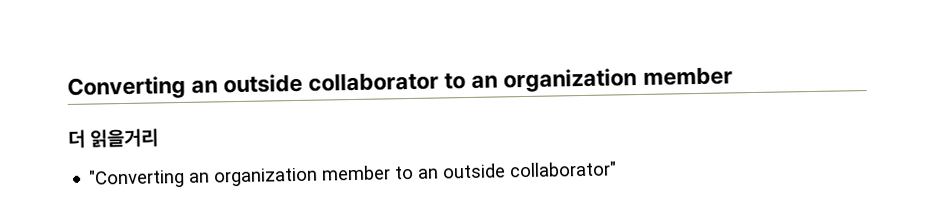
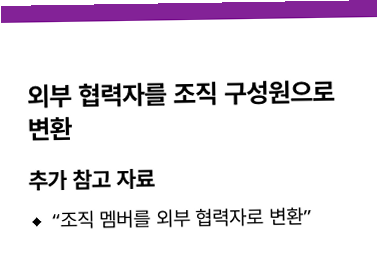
- Converting an outside collaborator to an organization member
- 더 읽을거리
- "Converting an organization member to an outside collaborator"
+ 외부 협력자를 조직 구성원으로 변환
+ 추가 참고 자료
+ “조직 멤버를 외부 협력자로 변환”

